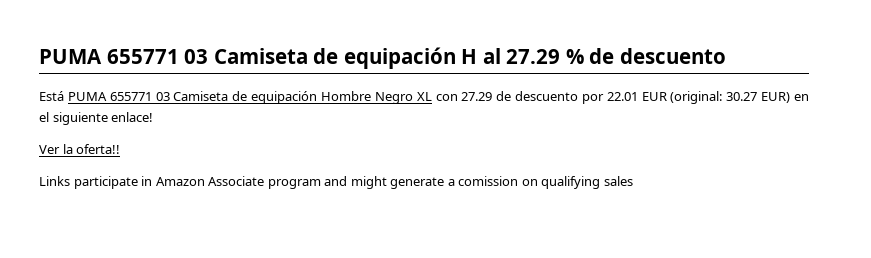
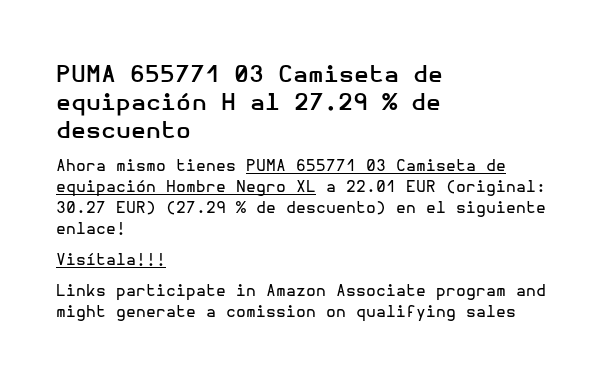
- Está PUMA 655771 03 Camiseta de equipación Hombre Negro XL con 27.29 de descuento por 22.01 EUR (original: 30.27 EUR) en el siguiente enlace!
+ Ahora mismo tienes PUMA 655771 03 Camiseta de equipación Hombre Negro XL a 22.01 EUR (original: 30.27 EUR) (27.29 % de descuento) en el siguiente enlace!
- Ver la oferta!!
+ Visítala!!!

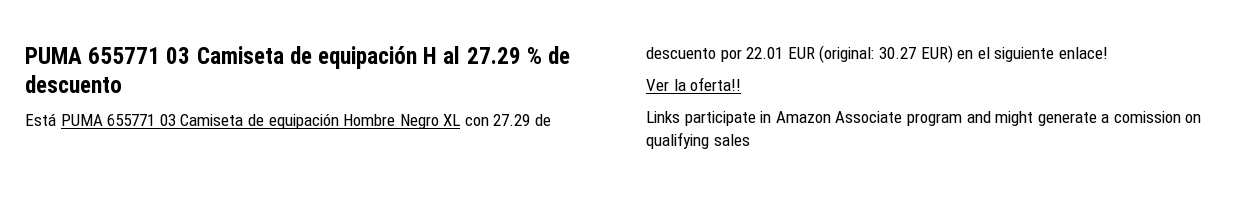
- Ahora mismo tienes PUMA 655771 03 Camiseta de equipación Hombre Negro XL a 22.01 EUR (original: 30.27 EUR) (27.29 % de descuento) en el siguiente enlace!
+ Está PUMA 655771 03 Camiseta de equipación Hombre Negro XL con 27.29 de descuento por 22.01 EUR (original: 30.27 EUR) en el siguiente enlace!
- Visítala!!!
+ Ver la oferta!!

